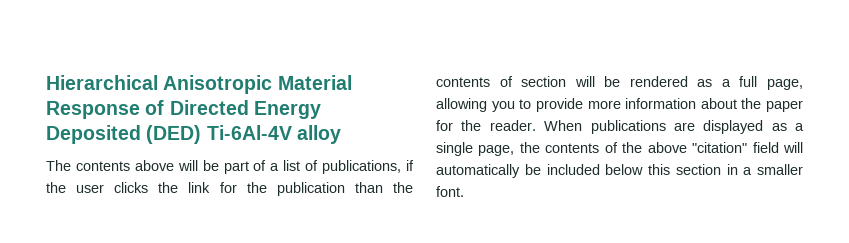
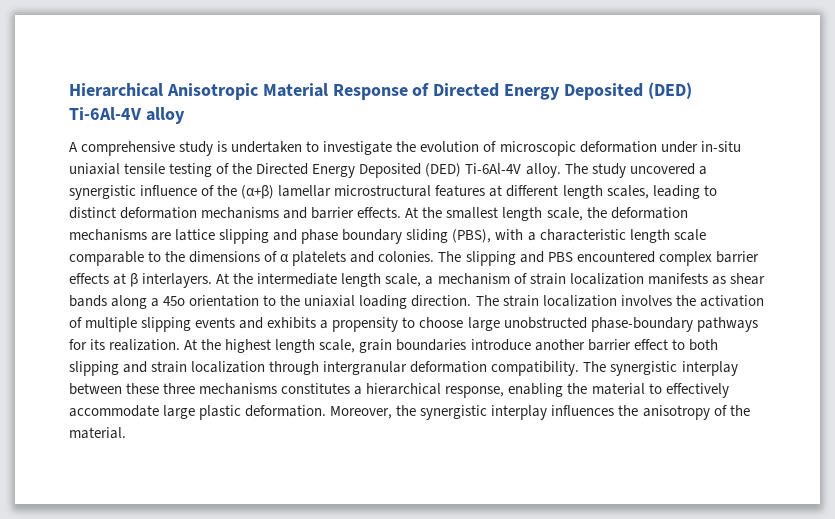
- The contents above will be part of a list of publications, if the user clicks the link for the publication than the contents of section will be rendered as a full page, allowing you to provide more information about the paper for the reader. When publications are displayed as a single page, the contents of the above "citation" field will automatically be included below this section in a smaller font.
+ A comprehensive study is undertaken to investigate the evolution of microscopic deformation under in-situ uniaxial tensile testing of the Directed Energy Deposited (DED) Ti-6Al-4V alloy. The study uncovered a synergistic influence of the (α+β) lamellar microstructural features at different length scales, leading to distinct deformation mechanisms and barrier effects. At the smallest length scale, the deformation mechanisms are lattice slipping and phase boundary sliding (PBS), with a characteristic length scale comparable to the dimensions of α platelets and colonies. The slipping and PBS encountered complex barrier effects at β interlayers. At the intermediate length scale, a mechanism of strain localization manifests as shear bands along a 45o orientation to the uniaxial loading direction. The strain localization involves the activation of multiple slipping events and exhibits a propensity to choose large unobstructed phase-boundary pathways for its realization. At the highest length scale, grain boundaries introduce another barrier effect to both slipping and strain localization through intergranular deformation compatibility. The synergistic interplay between these three mechanisms constitutes a hierarchical response, enabling the material to effectively accommodate large plastic deformation. Moreover, the synergistic interplay influences the anisotropy of the material.

